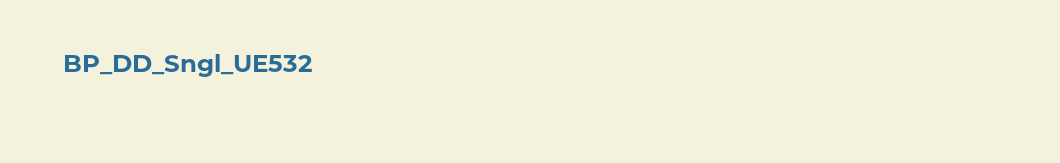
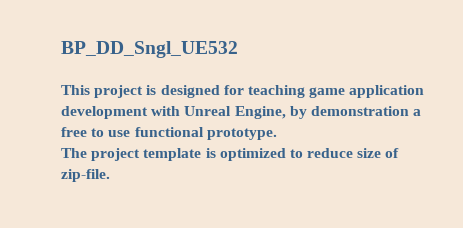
+ This project is designed for teaching game application development with Unreal Engine, by demonstration a free to use functional prototype.
+ The project template is optimized to reduce size of zip-file.

